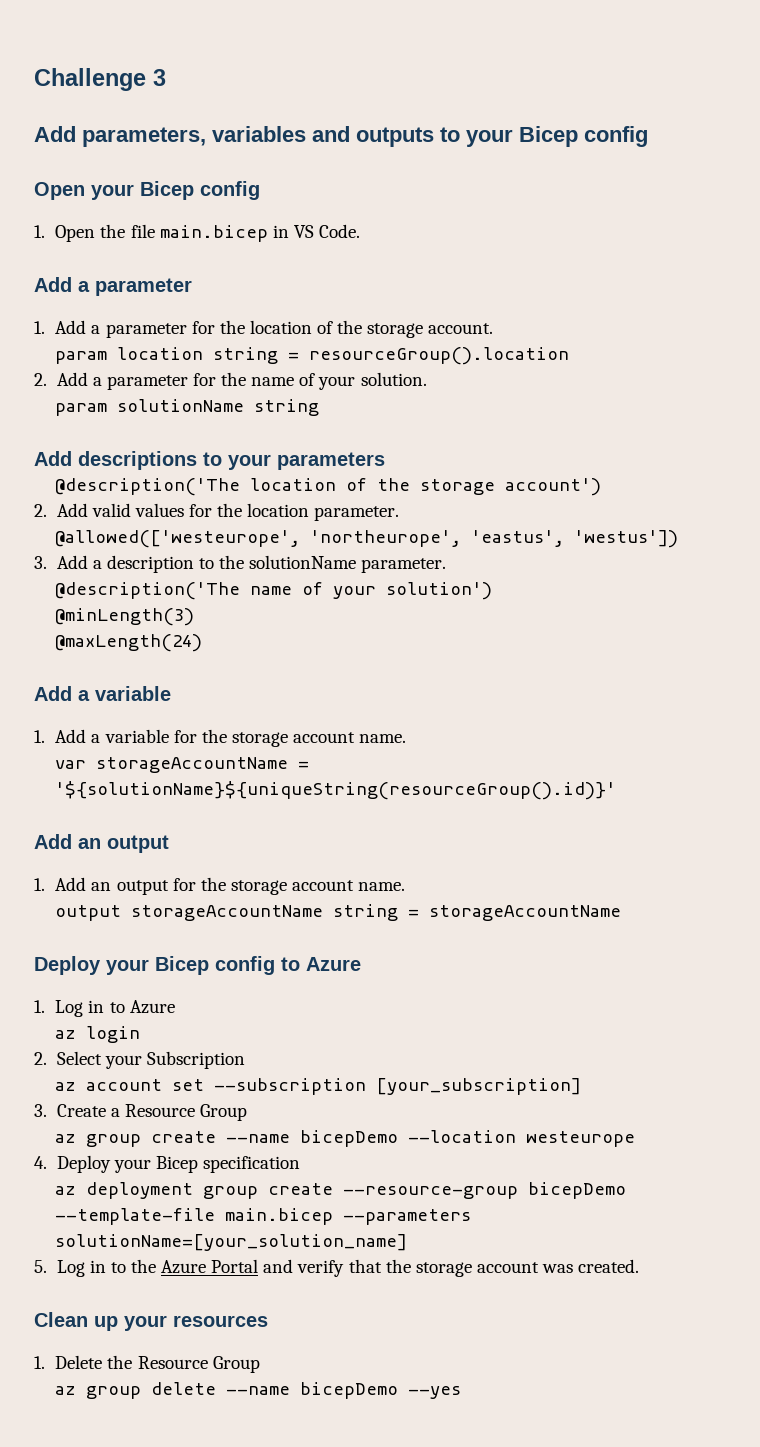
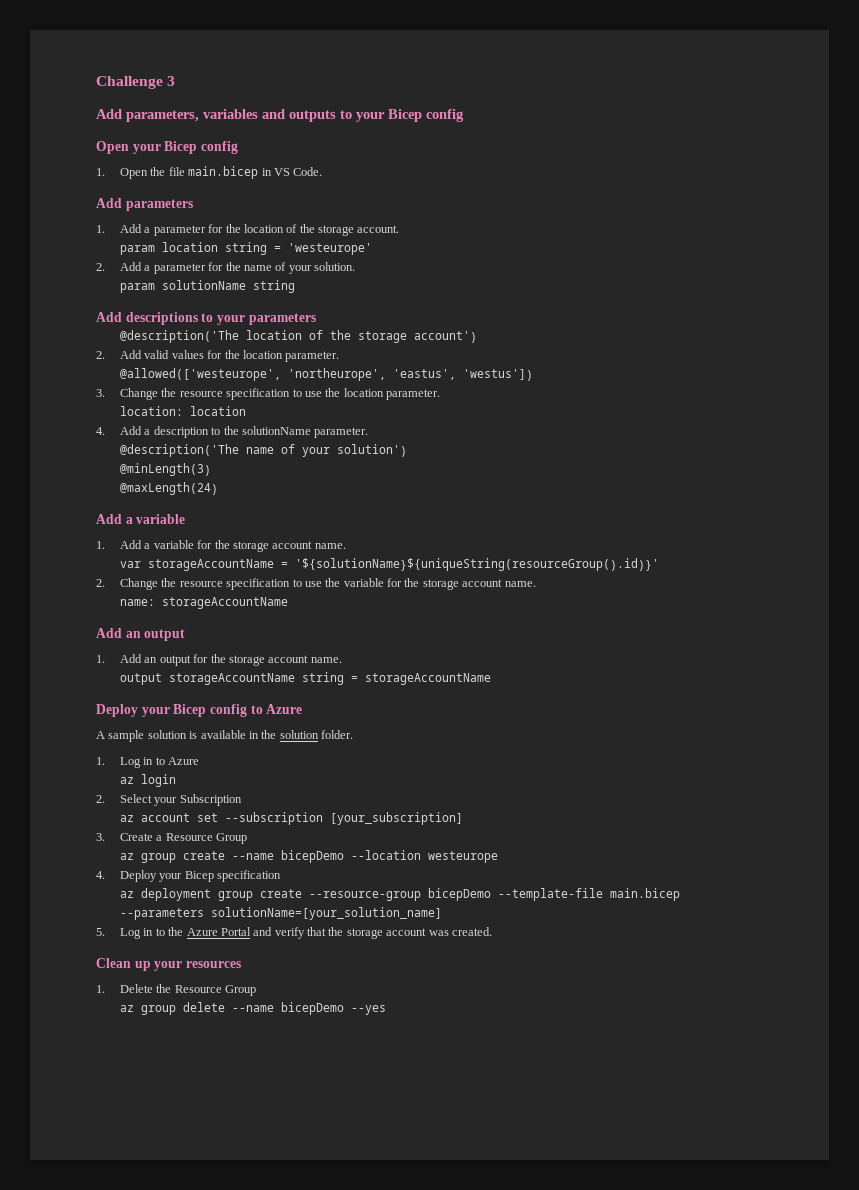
  1. Open the file main.bicep in VS Code.
- Add a parameter
+ Add parameters
- param location string = resourceGroup().location
+ param location string = 'westeurope'
- 3. Add a description to the solutionName parameter.
+ 3. Change the resource specification to use the location parameter.
+ location: location
+ 4. Add a description to the solutionName parameter.
+ 2. Change the resource specification to use the variable for the storage account name.
+ name: storageAccountName
+ A sample solution is available in the solution folder.

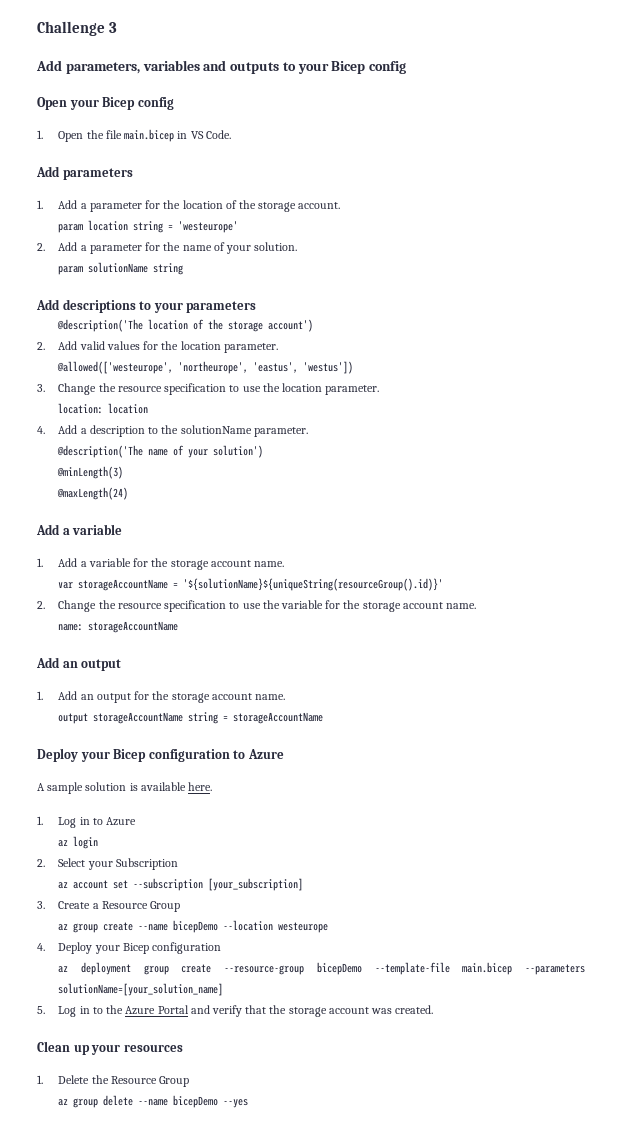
- Deploy your Bicep config to Azure
+ Deploy your Bicep configuration to Azure
- A sample solution is available in the solution folder.
+ A sample solution is available here.
- 4. Deploy your Bicep specification
+ 4. Deploy your Bicep configuration

